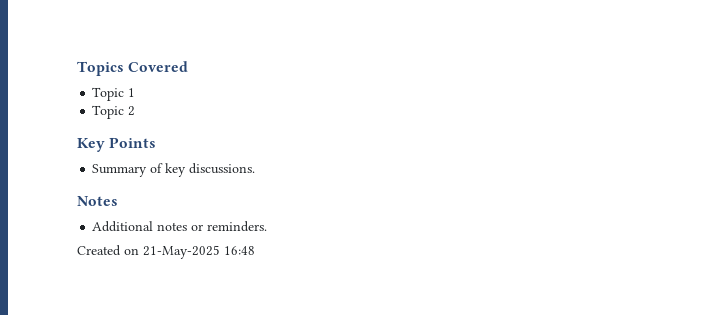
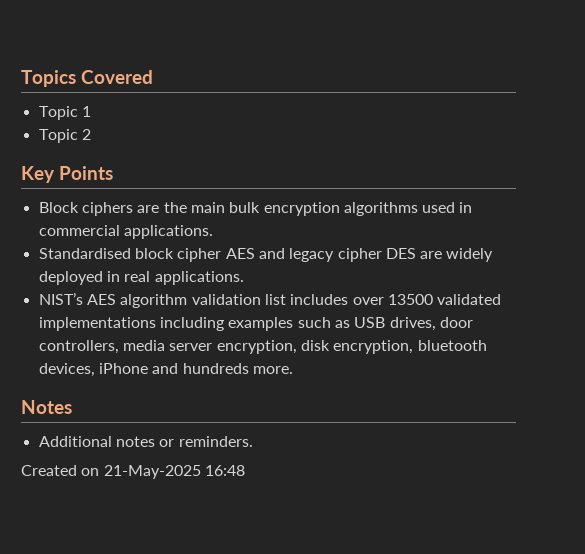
- Summary of key discussions.
+ Block ciphers are the main bulk encryption algorithms used in commercial applications.
+ Standardised block cipher AES and legacy cipher DES are widely deployed in real applications.
+ NIST’s AES algorithm validation list includes over 13500 validated implementations including examples such as USB drives, door controllers, media server encryption, disk encryption, bluetooth devices, iPhone and hundreds more.

